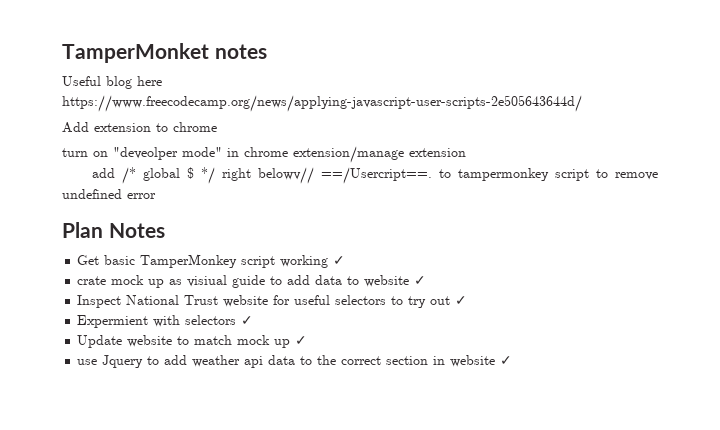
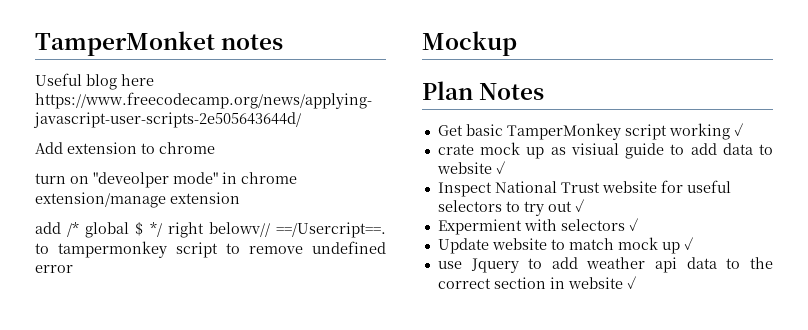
+ Mockup

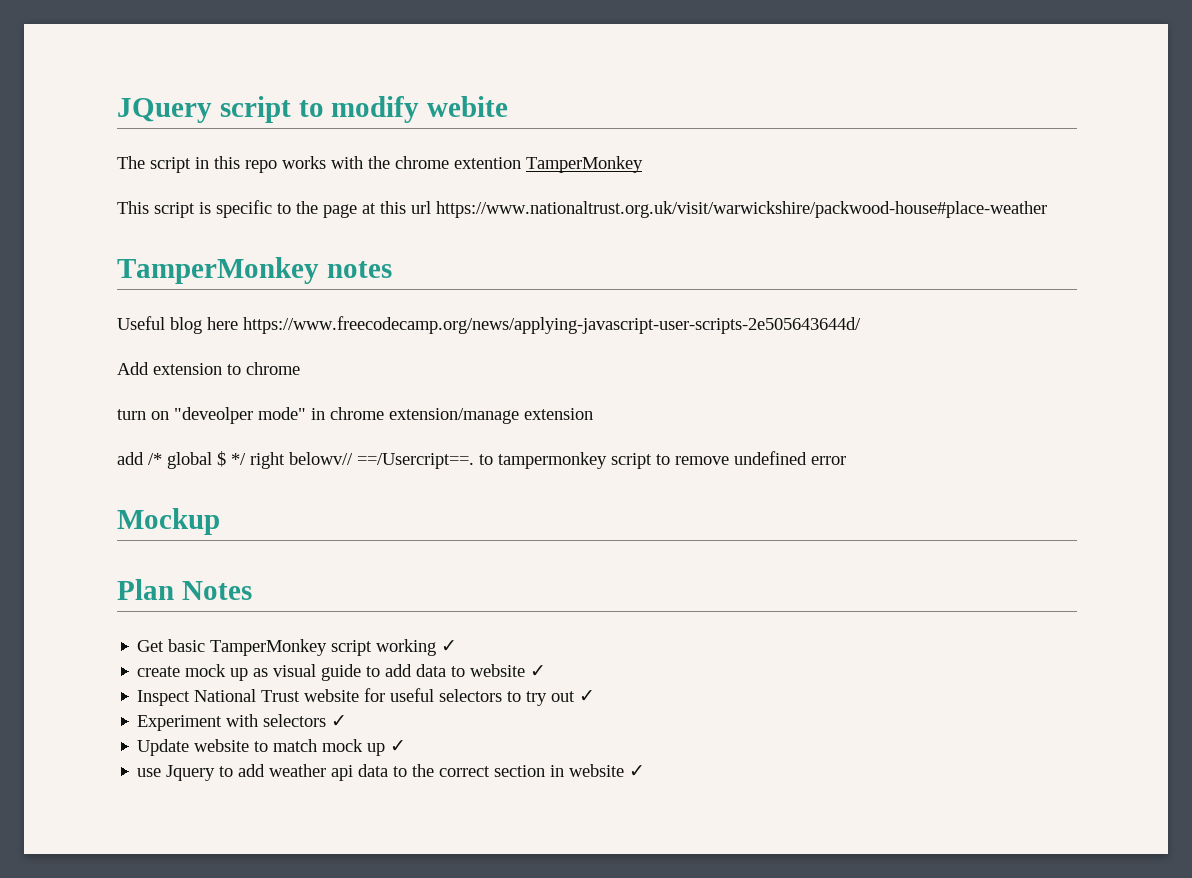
- TamperMonket notes
+ JQuery script to modify webite
+ The script in this repo works with the chrome extention TamperMonkey
+ This script is specific to the page at this url https://www.nationaltrust.org.uk/visit/warwickshire/packwood-house#place-weather
+ TamperMonkey notes
- crate mock up as visiual guide to add data to website ✓
+ create mock up as visual guide to add data to website ✓
- Expermient with selectors ✓
+ Experiment with selectors ✓

